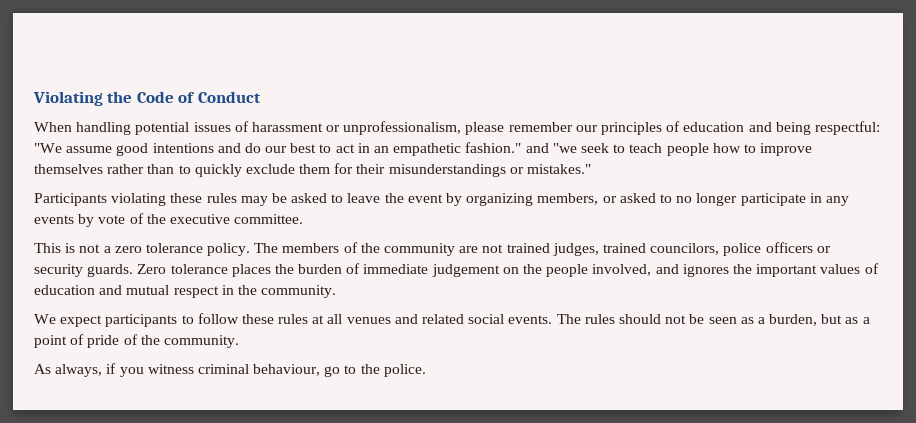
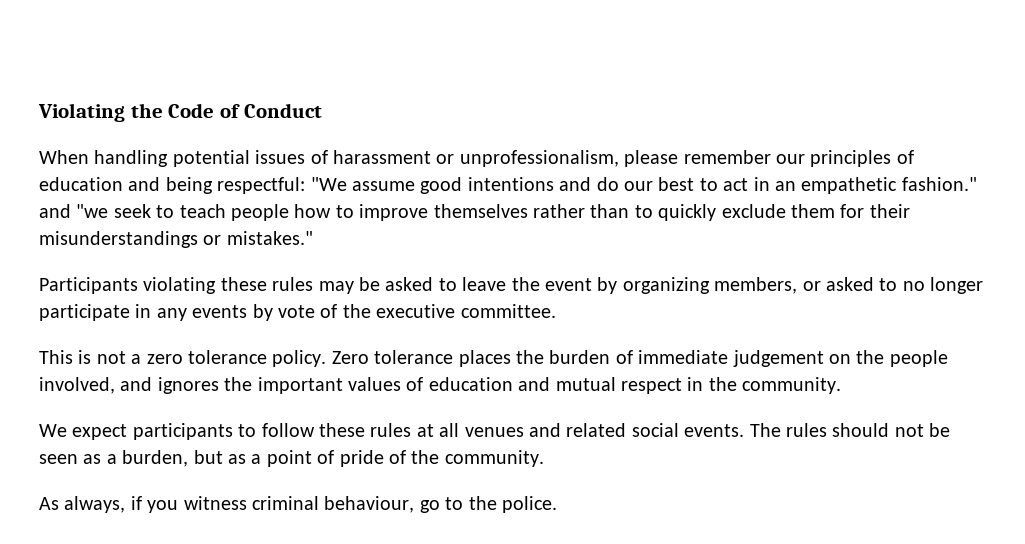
- The members of the community are not trained judges, trained councilors, police officers or security guards.

